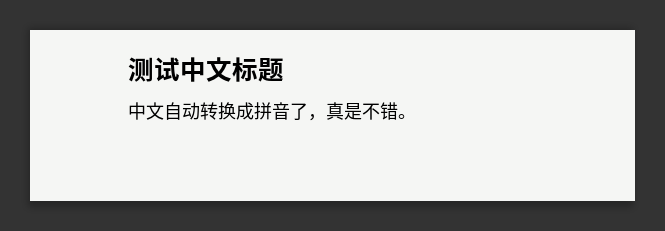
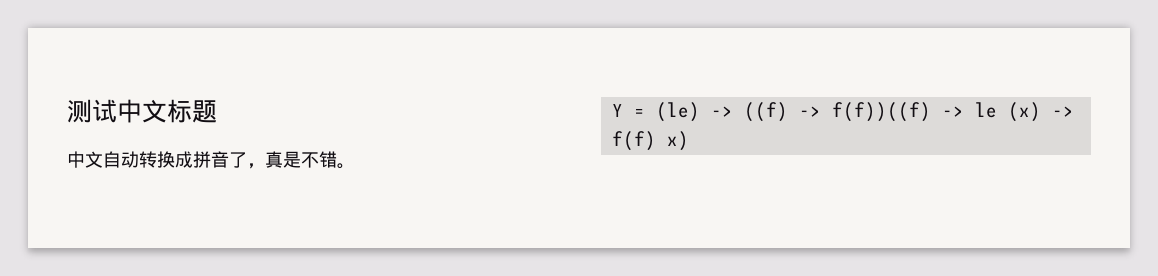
+ Y = (le) -> ((f) -> f(f))((f) -> le (x) -> f(f) x)

